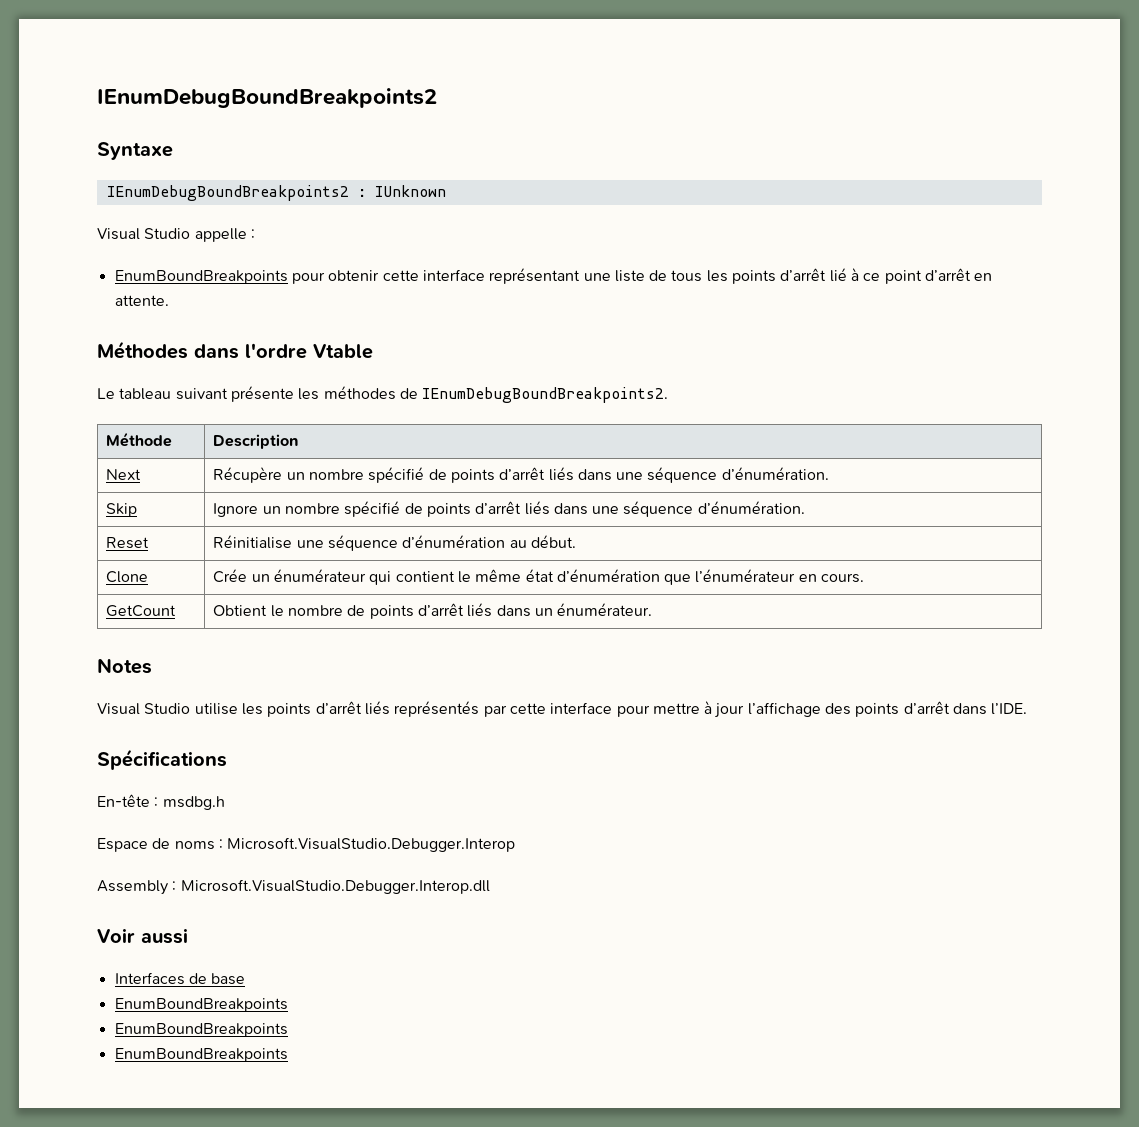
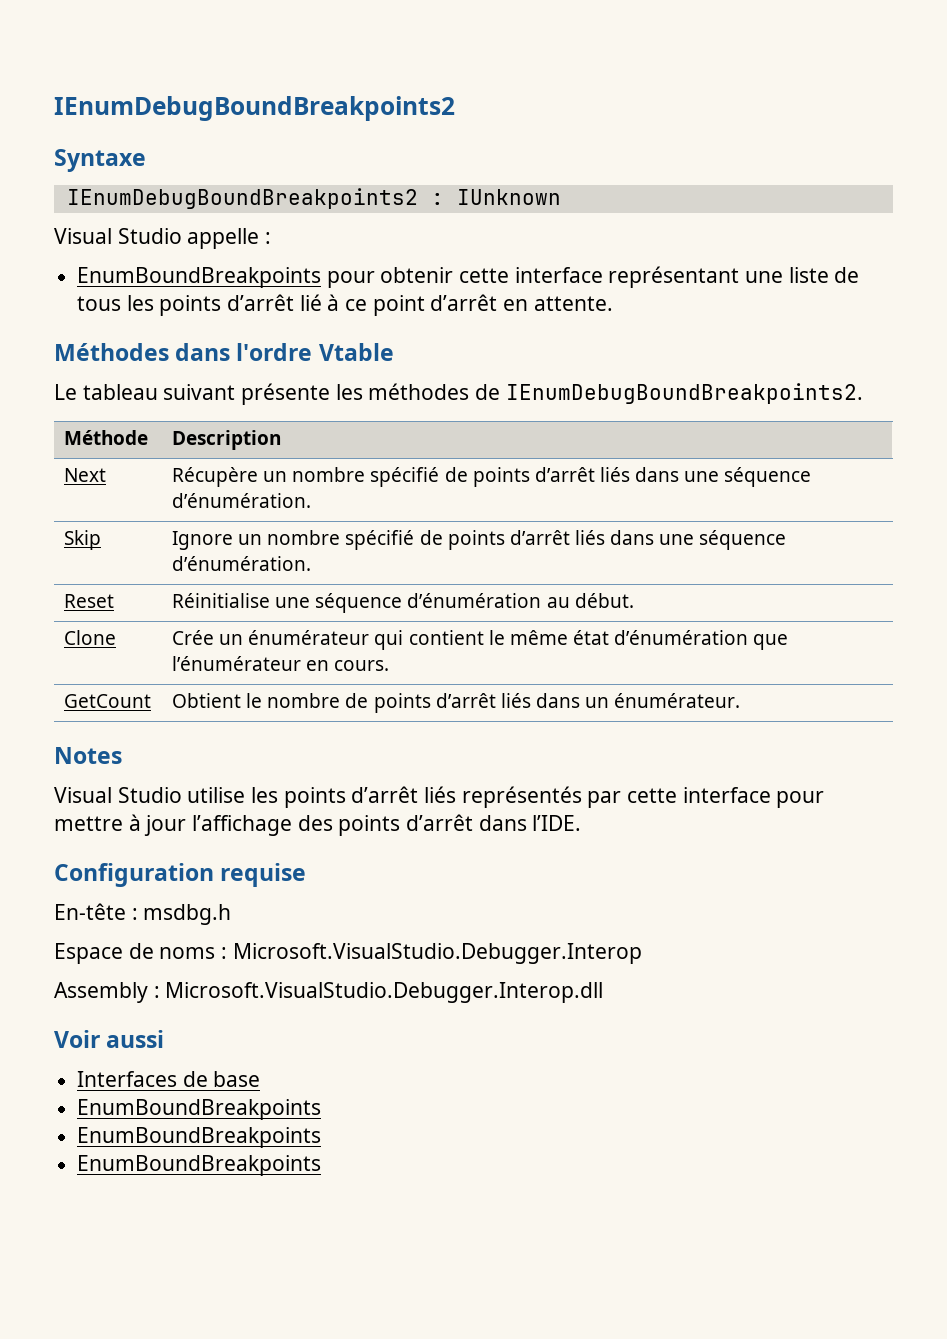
- Spécifications
+ Configuration requise

